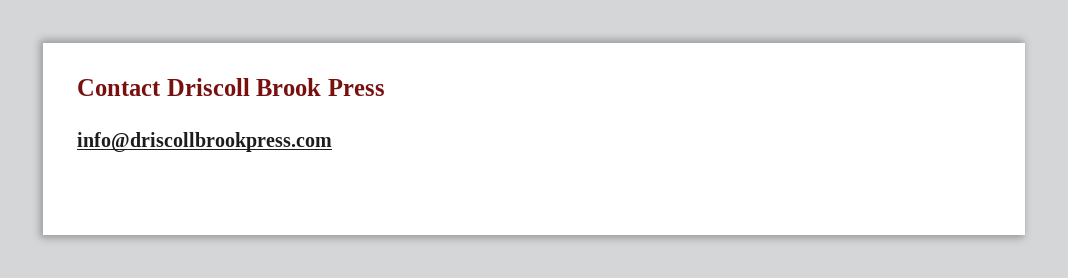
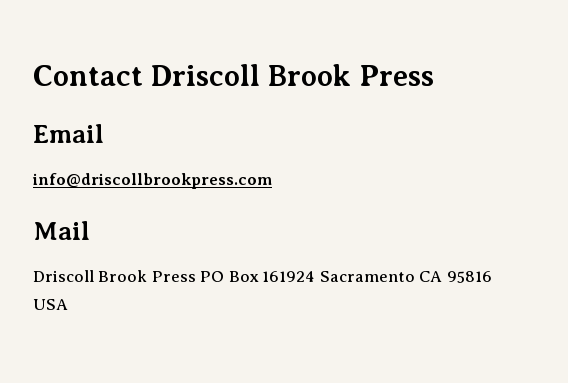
+ Email
+ Mail
+ Driscoll Brook Press PO Box 161924 Sacramento CA 95816 USA

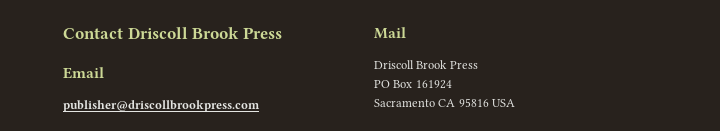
- info@driscollbrookpress.com
+ publisher@driscollbrookpress.com
  Mail
- Driscoll Brook Press PO Box 161924 Sacramento CA 95816 USA
+ Driscoll Brook Press
+ PO Box 161924
+ Sacramento CA 95816 USA

